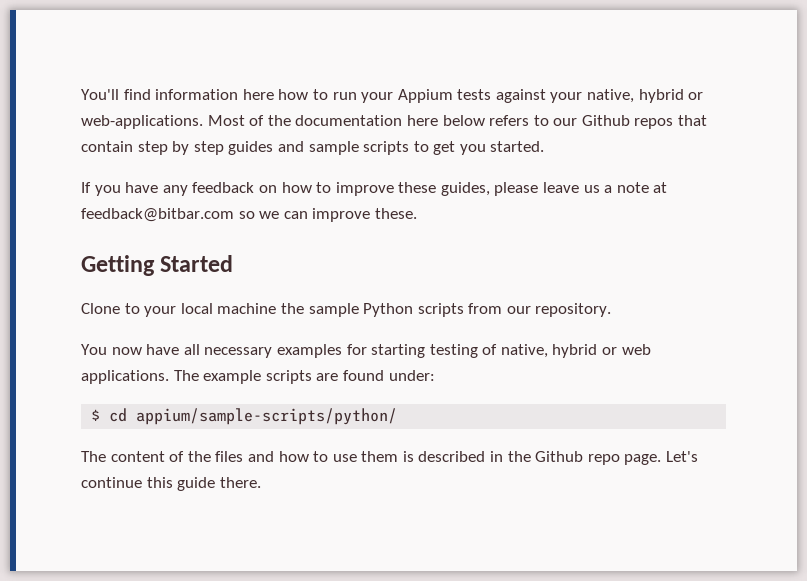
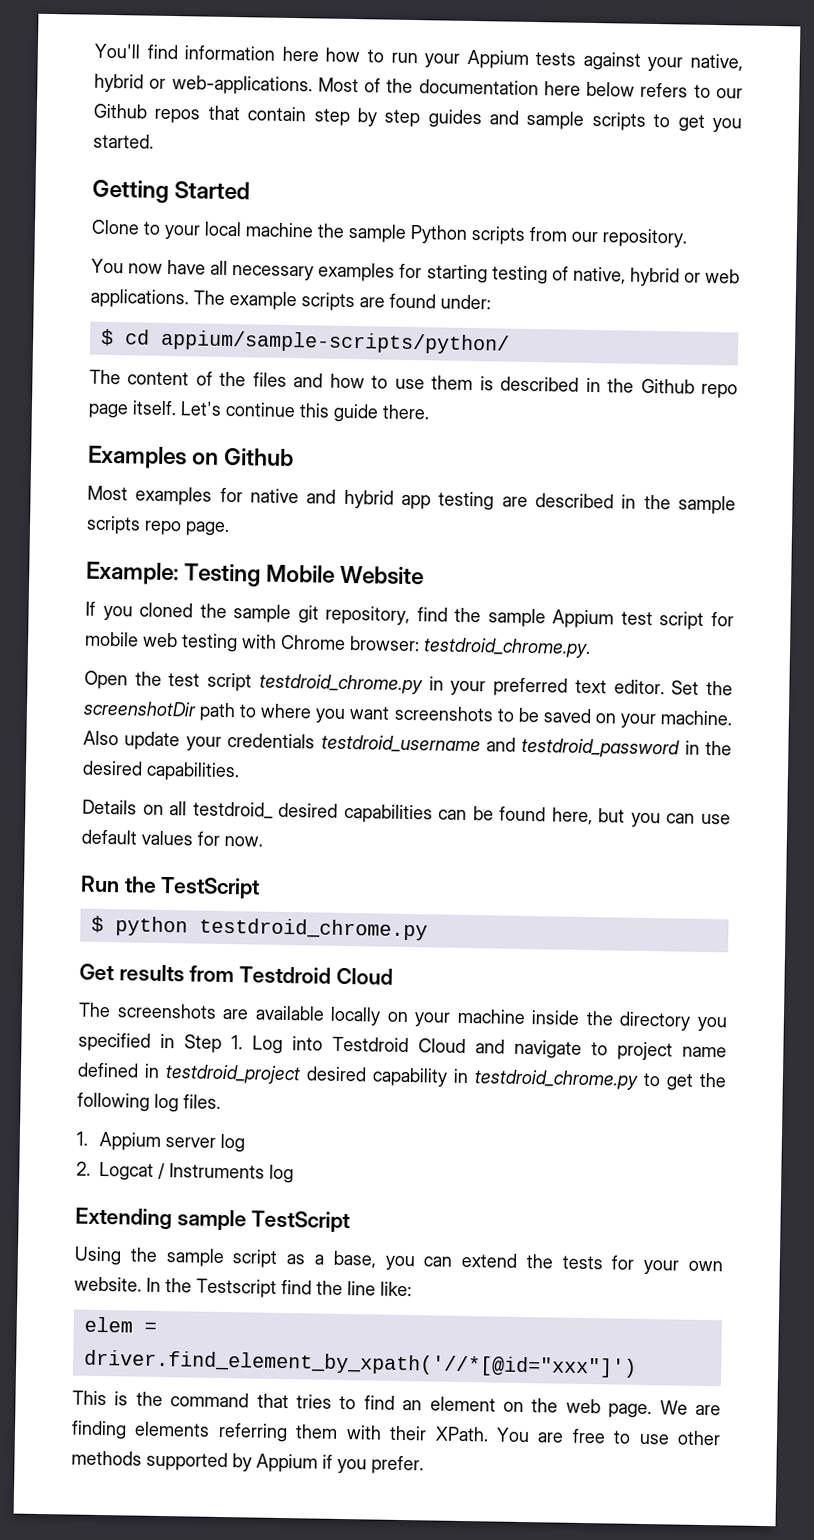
- If you have any feedback on how to improve these guides, please leave us a note at feedback@bitbar.com so we can improve these.
- The content of the files and how to use them is described in the Github repo page.
+ The content of the files and how to use them is described in the Github repo page itself.
+ Examples on Github
+ Most examples for native and hybrid app testing are described in the sample scripts repo page.
+ Example: Testing Mobile Website
+ If you cloned the sample git repository, find the sample Appium test script for mobile web testing with Chrome browser: testdroid_chrome.py.
+ Open the test script testdroid_chrome.py in your preferred text editor. Set the screenshotDir path to where you want screenshots to be saved on your machine. Also update your credentials testdroid_username and testdroid_password in the desired capabilities.
+ Details on all testdroid_ desired capabilities can be found here, but you can use default values for now.
+ Run the TestScript
+ $ python testdroid_chrome.py
+ Get results from Testdroid Cloud
+ The screenshots are available locally on your machine inside the directory you specified in Step 1. Log into Testdroid Cloud and navigate to project name defined in testdroid_project desired capability in testdroid_chrome.py to get the following log files.
+ 1. Appium server log
+ 2. Logcat / Instruments log
+ Extending sample TestScript
+ Using the sample script as a base, you can extend the tests for your own website. In the Testscript find the line like:
+ elem = driver.find_element_by_xpath('//*[@id="xxx"]')
+ This is the command that tries to find an element on the web page. We are finding elements referring them with their XPath. You are free to use other methods supported by Appium if you prefer.

